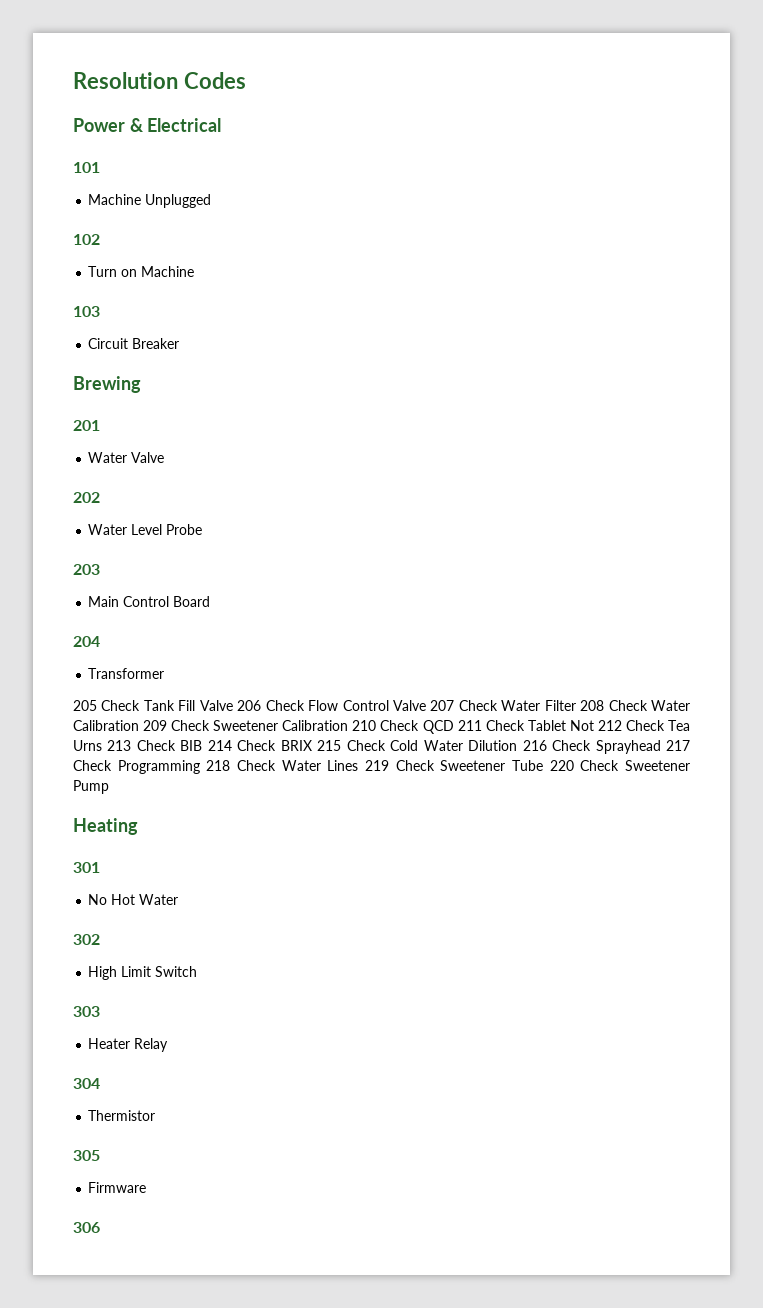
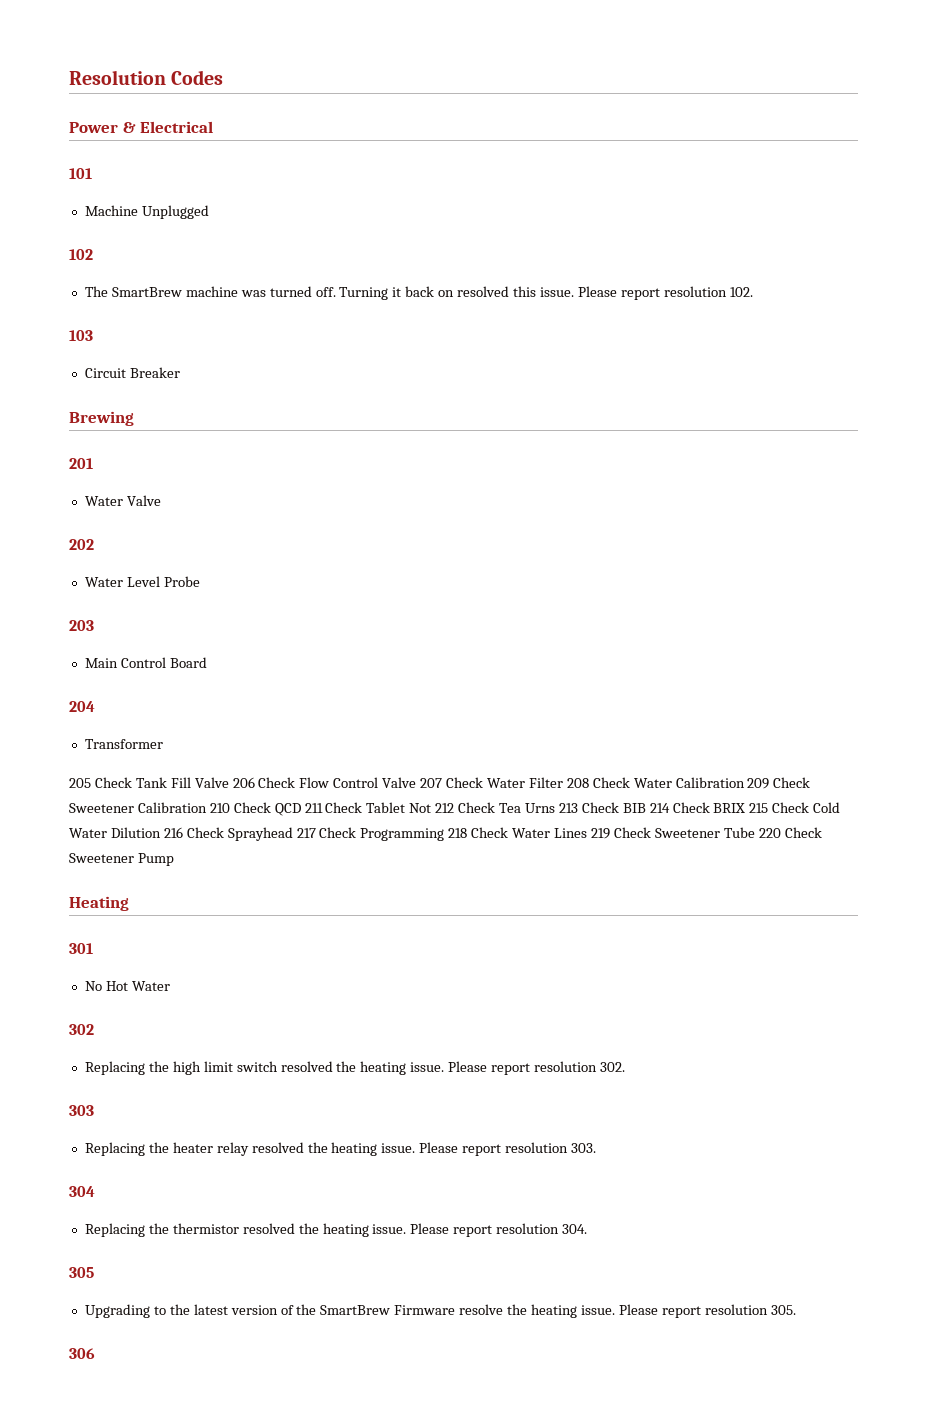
- Turn on Machine
+ The SmartBrew machine was turned off. Turning it back on resolved this issue. Please report resolution 102.
- High Limit Switch
+ Replacing the high limit switch resolved the heating issue. Please report resolution 302.
  303
- Heater Relay
+ Replacing the heater relay resolved the heating issue. Please report resolution 303.
  304
- Thermistor
+ Replacing the thermistor resolved the heating issue. Please report resolution 304.
  305
- Firmware
+ Upgrading to the latest version of the SmartBrew Firmware resolve the heating issue. Please report resolution 305.

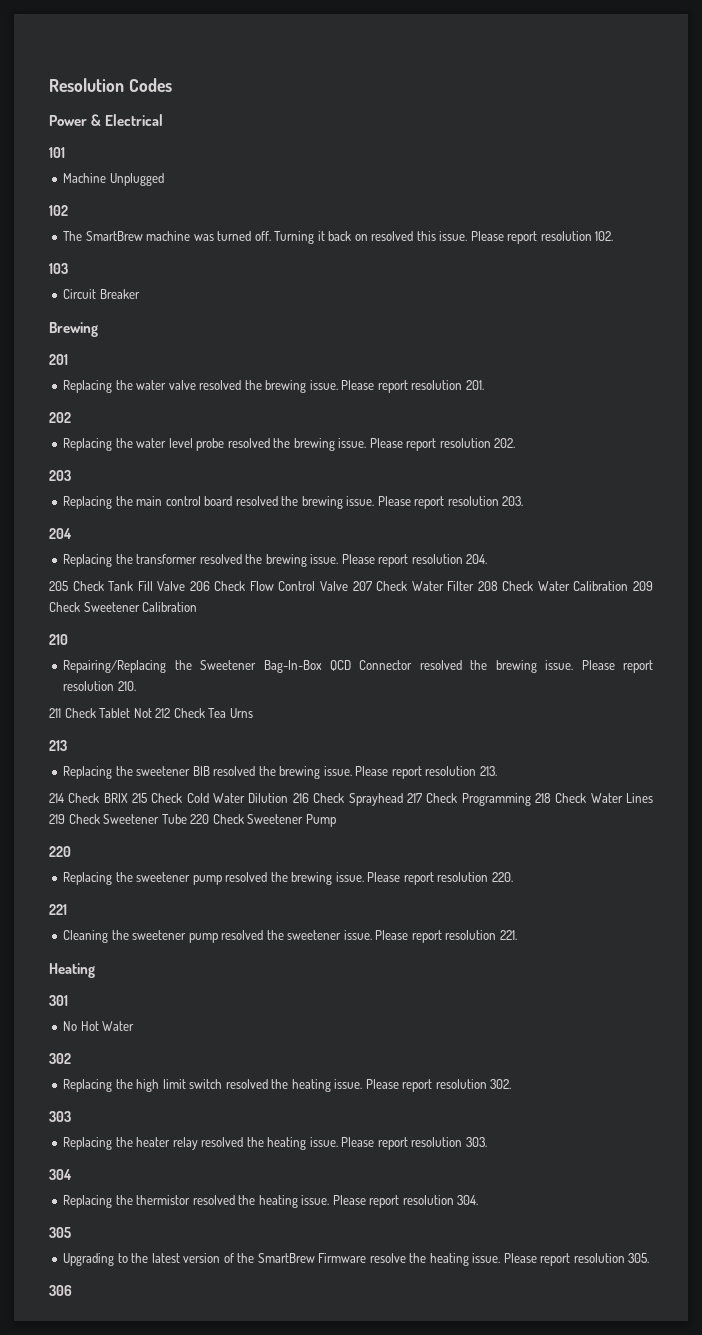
- Water Valve
+ Replacing the water valve resolved the brewing issue. Please report resolution 201.
  202
- Water Level Probe
+ Replacing the water level probe resolved the brewing issue. Please report resolution 202.
  203
- Main Control Board
+ Replacing the main control board resolved the brewing issue. Please report resolution 203.
  204
- Transformer
+ Replacing the transformer resolved the brewing issue. Please report resolution 204.
- 205 Check Tank Fill Valve 206 Check Flow Control Valve 207 Check Water Filter 208 Check Water Calibration 209 Check Sweetener Calibration 210 Check QCD 211 Check Tablet Not 212 Check Tea Urns 213 Check BIB 214 Check BRIX 215 Check Cold Water Dilution 216 Check Sprayhead 217 Check Programming 218 Check Water Lines 219 Check Sweetener Tube 220 Check Sweetener Pump
+ 205 Check Tank Fill Valve 206 Check Flow Control Valve 207 Check Water Filter 208 Check Water Calibration 209 Check Sweetener Calibration
+ 210
+ Repairing/Replacing the Sweetener Bag-In-Box QCD Connector resolved the brewing issue. Please report resolution 210.
+ 211 Check Tablet Not 212 Check Tea Urns
+ 213
+ Replacing the sweetener BIB resolved the brewing issue. Please report resolution 213.
+ 214 Check BRIX 215 Check Cold Water Dilution 216 Check Sprayhead 217 Check Programming 218 Check Water Lines 219 Check Sweetener Tube 220 Check Sweetener Pump
+ 220
+ Replacing the sweetener pump resolved the brewing issue. Please report resolution 220.
+ 221
+ Cleaning the sweetener pump resolved the sweetener issue. Please report resolution 221.

